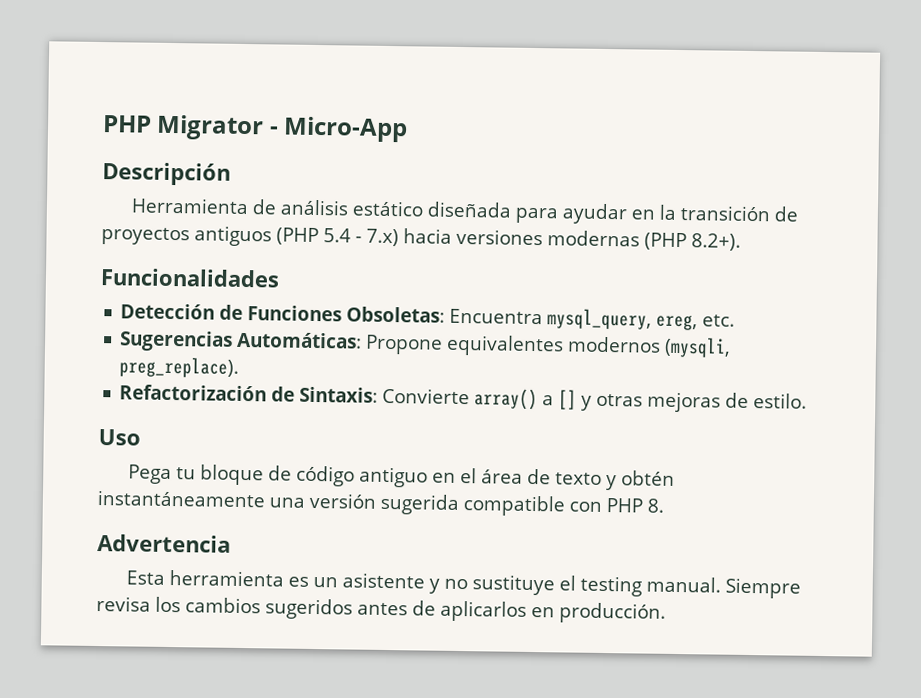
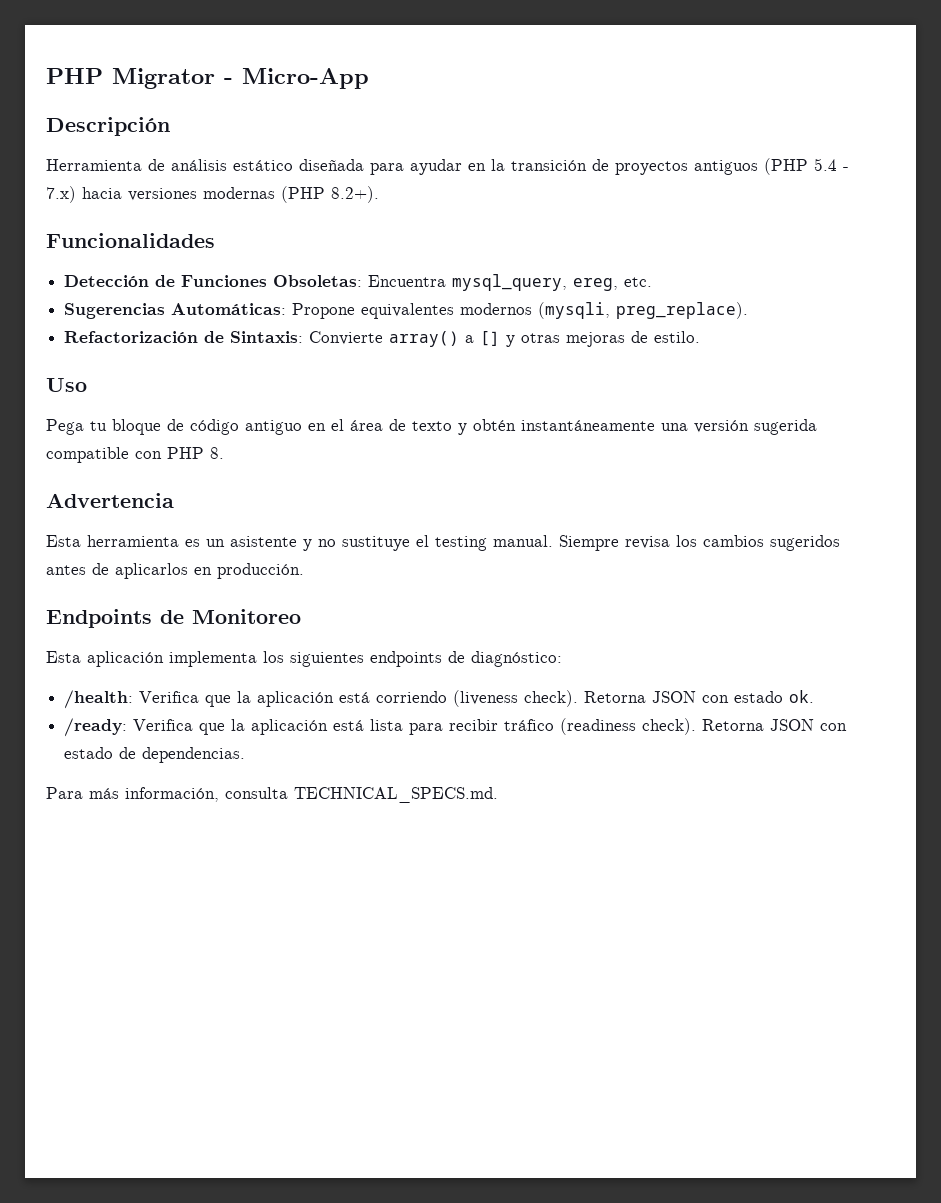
+ Endpoints de Monitoreo
+ Esta aplicación implementa los siguientes endpoints de diagnóstico:
+ /health: Verifica que la aplicación está corriendo (liveness check). Retorna JSON con estado ok.
+ /ready: Verifica que la aplicación está lista para recibir tráfico (readiness check). Retorna JSON con estado de dependencias.
+ Para más información, consulta TECHNICAL_SPECS.md.

